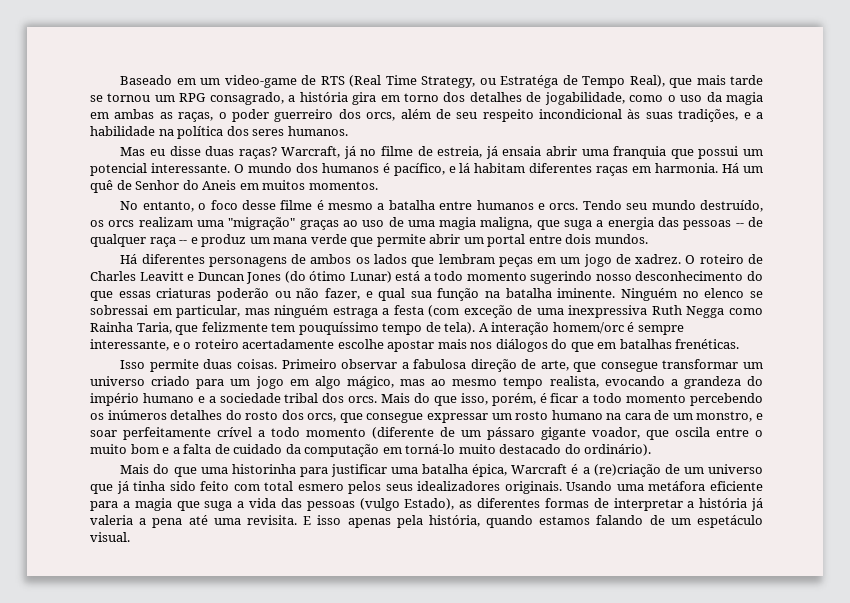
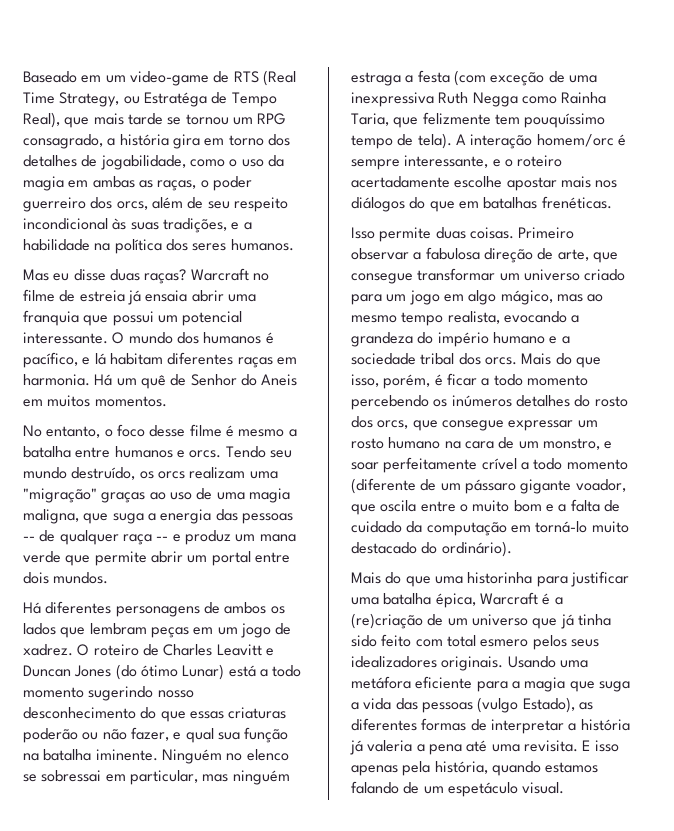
- Warcraft, já no filme de estreia, já ensaia abrir uma franquia que possui um potencial interessante.
+ Warcraft no filme de estreia já ensaia abrir uma franquia que possui um potencial interessante.

